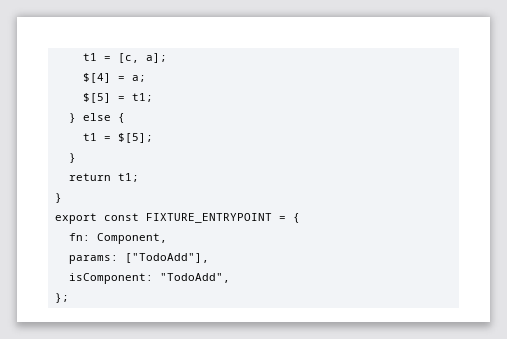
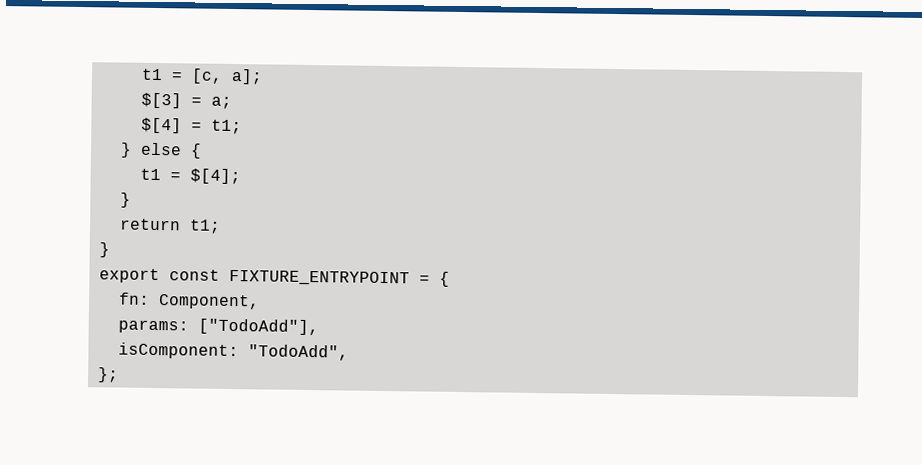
- $[4] = a;
+ $[3] = a;
- $[5] = t1;
+ $[4] = t1;
- t1 = $[5];
+ t1 = $[4];

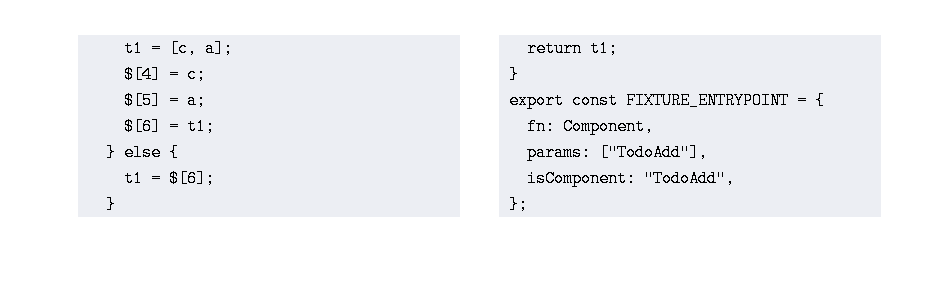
- $[3] = a;
+ $[4] = c;
+ $[5] = a;
- $[4] = t1;
+ $[6] = t1;
- t1 = $[4];
+ t1 = $[6];

